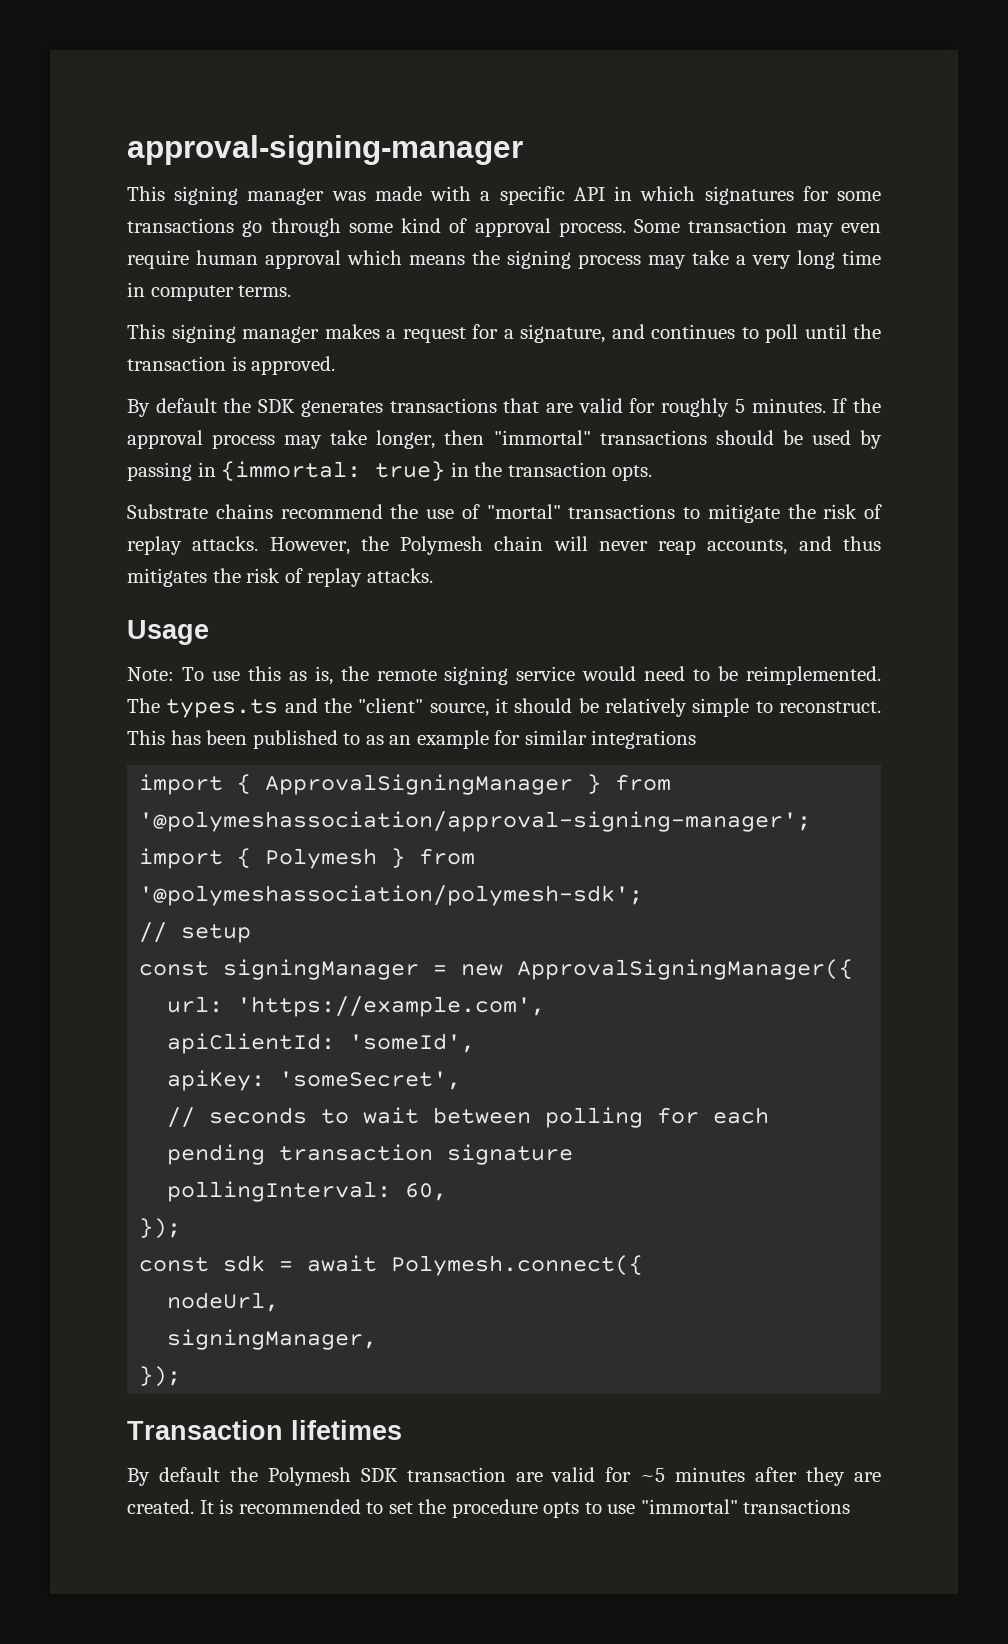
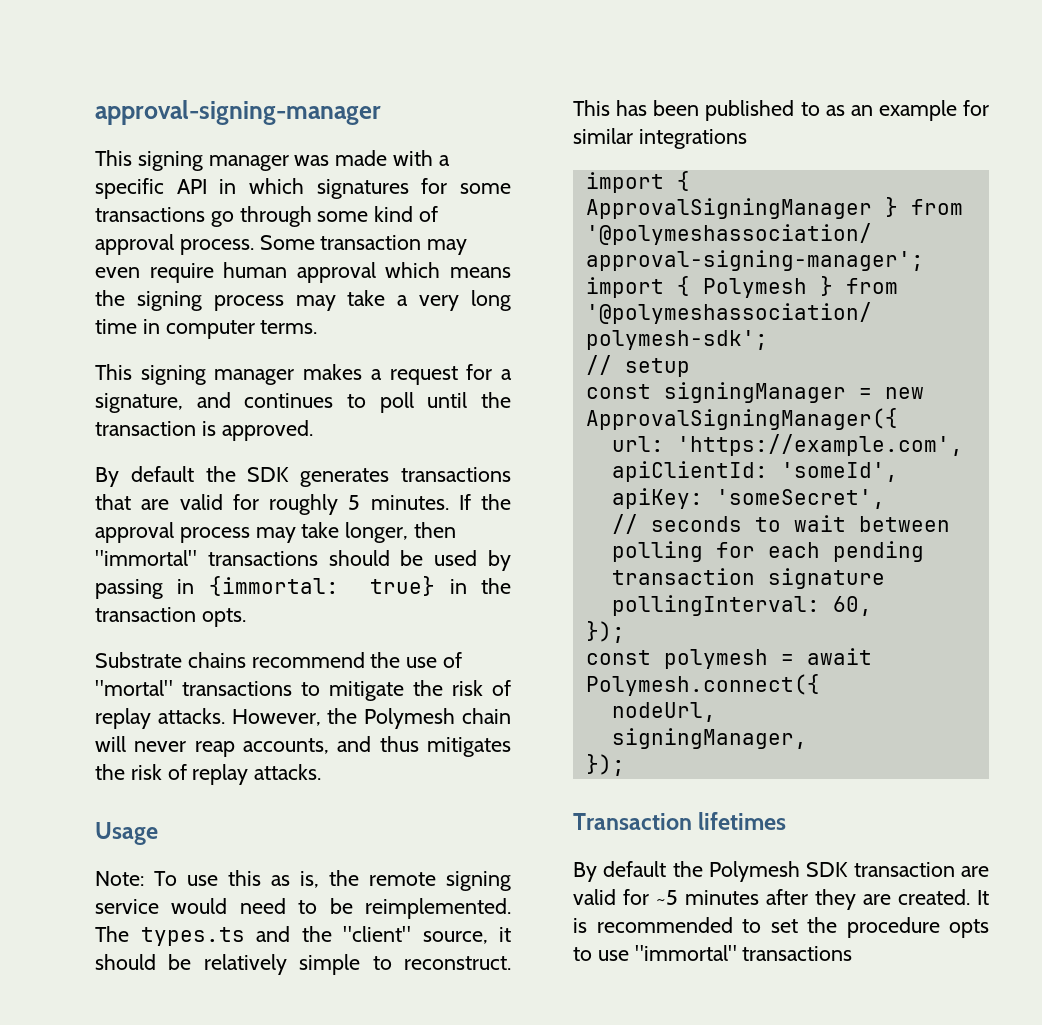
- const sdk = await Polymesh.connect({
+ const polymesh = await Polymesh.connect({

